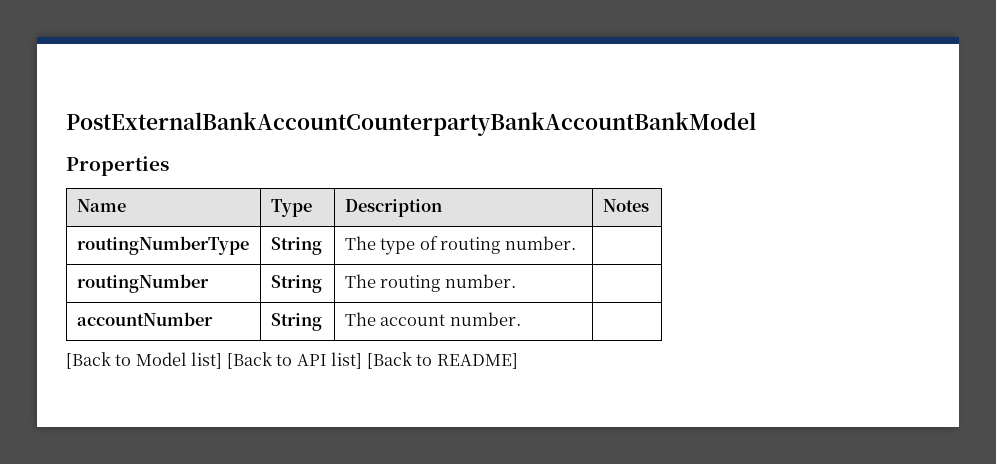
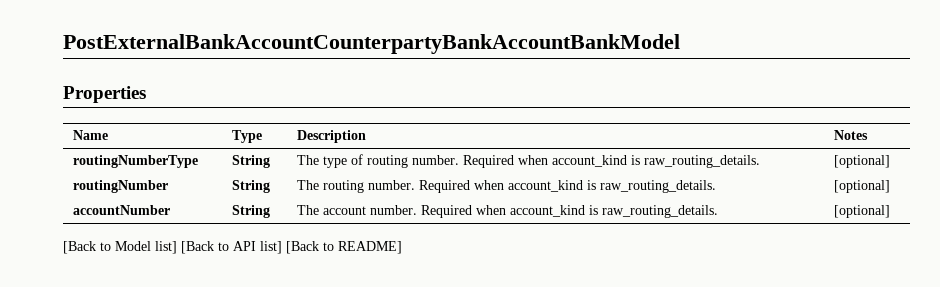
- routingNumberType | String | The type of routing number. |
+ routingNumberType | String | The type of routing number. Required when account_kind is raw_routing_details. | [optional]
- routingNumber | String | The routing number. |
+ routingNumber | String | The routing number. Required when account_kind is raw_routing_details. | [optional]
- accountNumber | String | The account number. |
+ accountNumber | String | The account number. Required when account_kind is raw_routing_details. | [optional]

